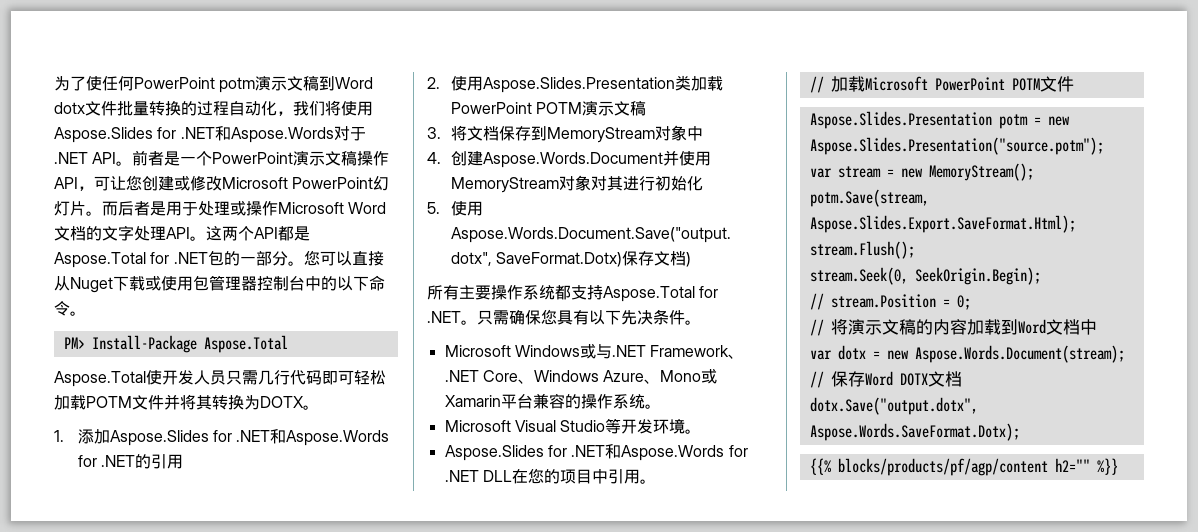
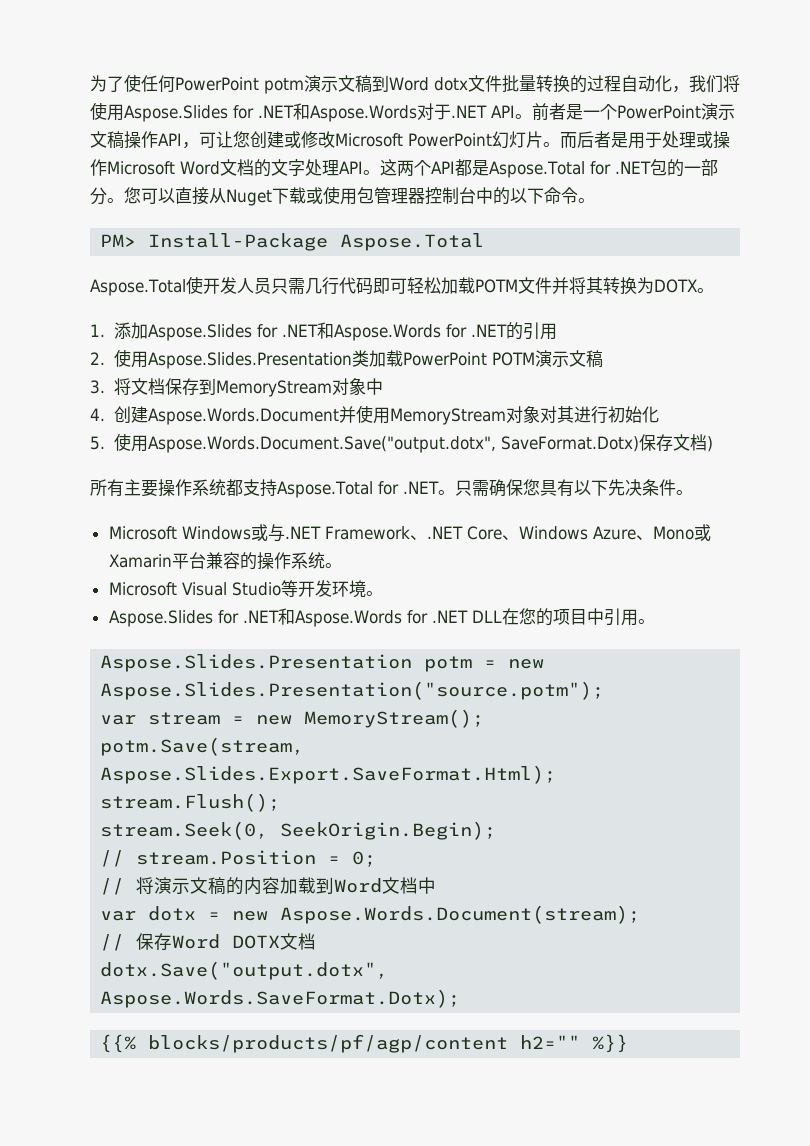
- // 加载Microsoft PowerPoint POTM文件

